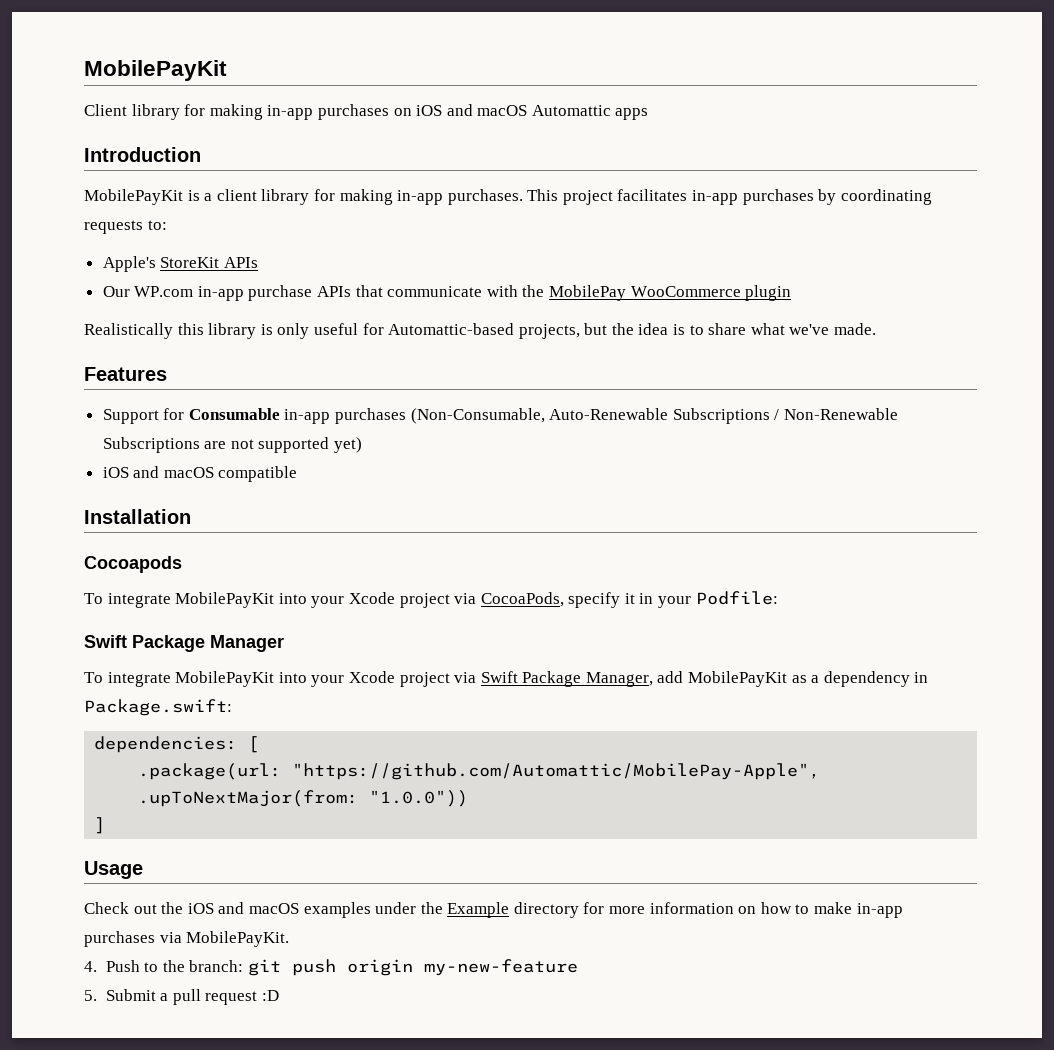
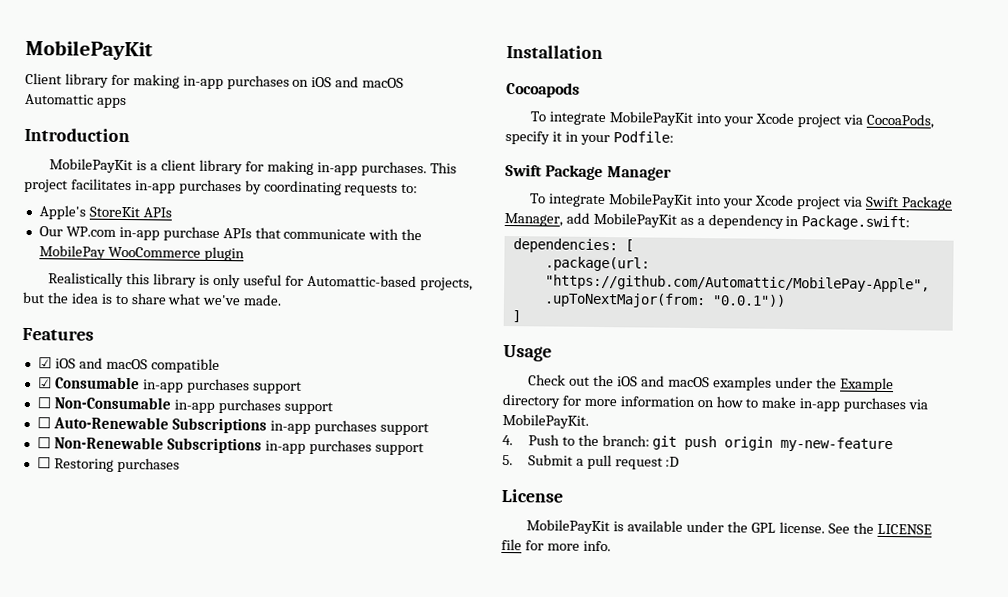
- Support for Consumable in-app purchases (Non-Consumable, Auto‑Renewable Subscriptions / Non-Renewable Subscriptions are not supported yet)
- iOS and macOS compatible
+ ☑ iOS and macOS compatible
+ ☑ Consumable in-app purchases support
+ ☐ Non-Consumable in-app purchases support
+ ☐ Auto-Renewable Subscriptions in-app purchases support
+ ☐ Non-Renewable Subscriptions in-app purchases support
+ ☐ Restoring purchases
- .package(url: "https://github.com/Automattic/MobilePay-Apple", .upToNextMajor(from: "1.0.0"))
+ .package(url: "https://github.com/Automattic/MobilePay-Apple", .upToNextMajor(from: "0.0.1"))
+ License
+ MobilePayKit is available under the GPL license. See the LICENSE file for more info.

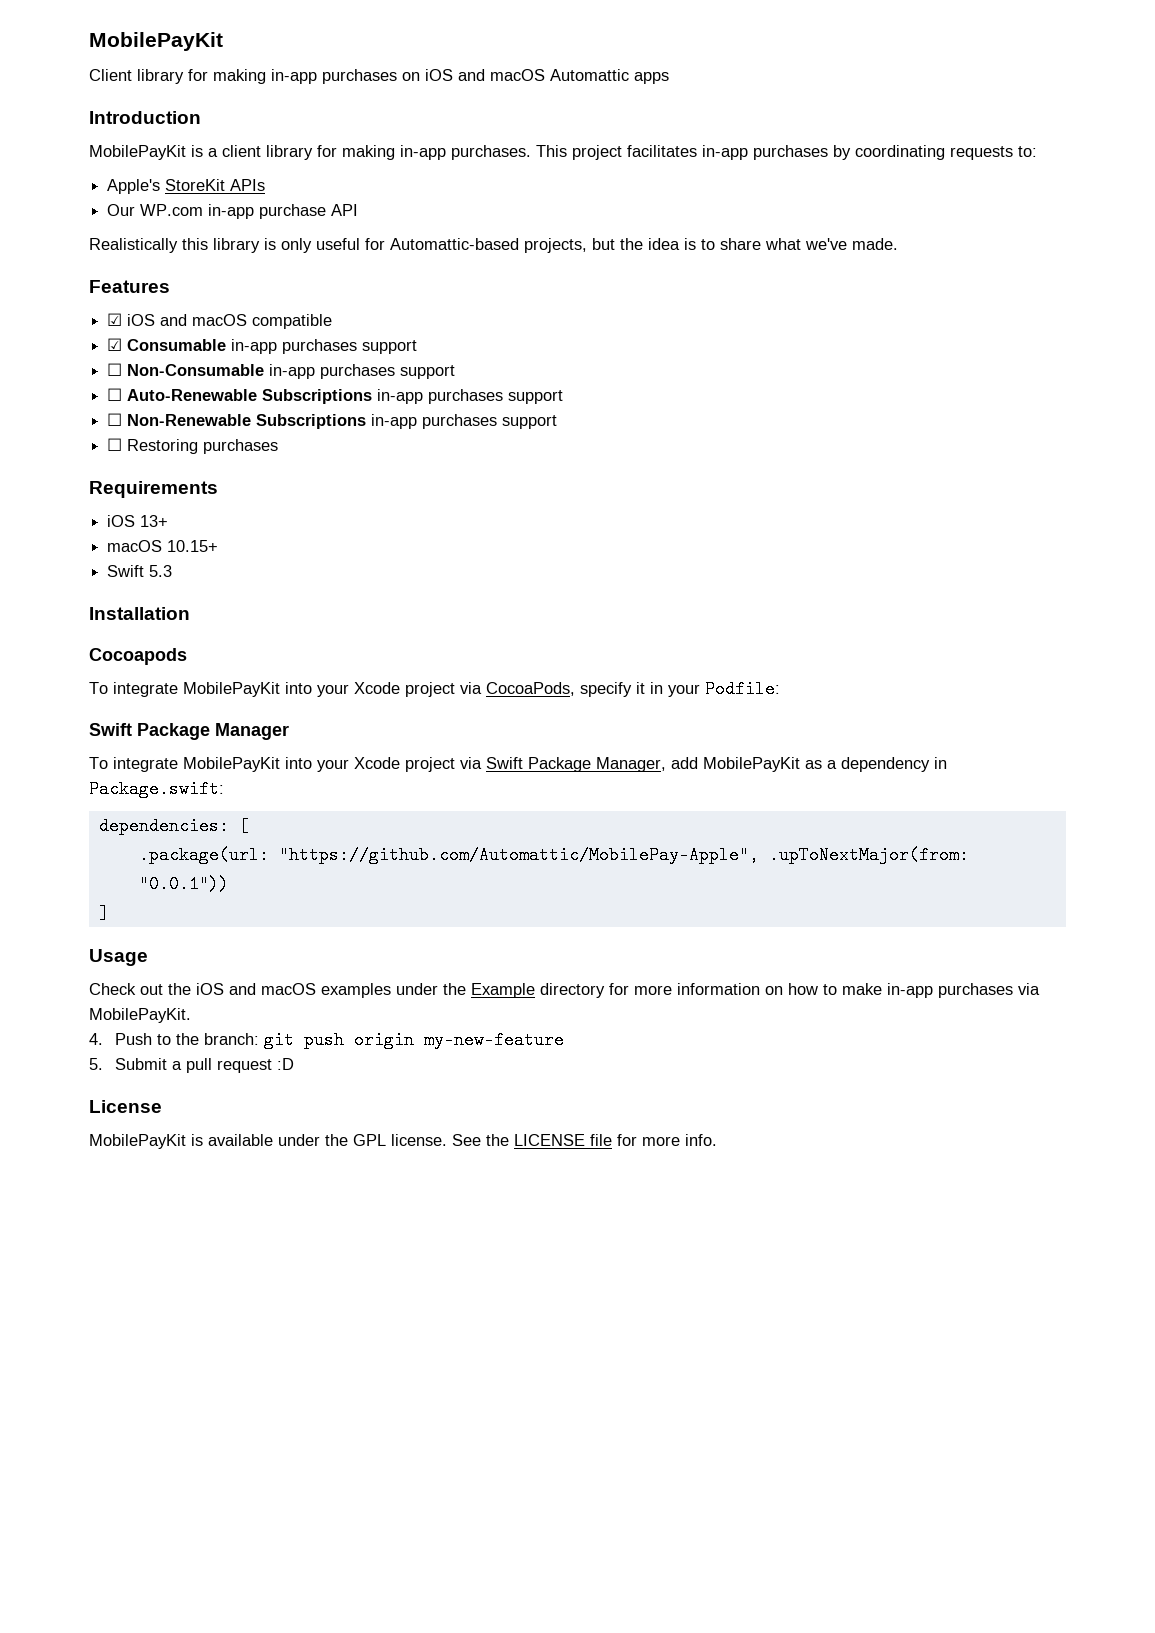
- Our WP.com in-app purchase APIs that communicate with the MobilePay WooCommerce plugin
+ Our WP.com in-app purchase API
+ Requirements
+ iOS 13+
+ macOS 10.15+
+ Swift 5.3

